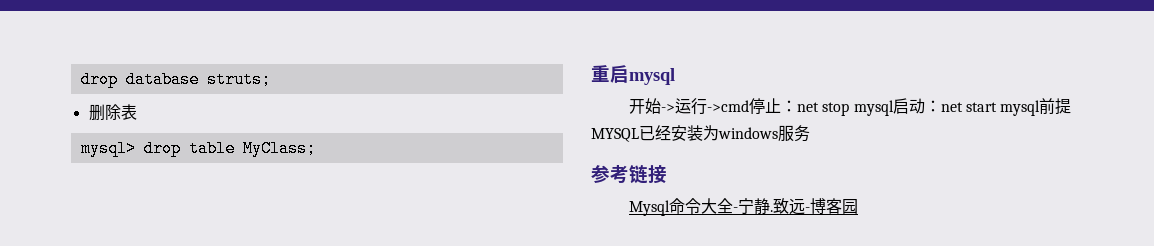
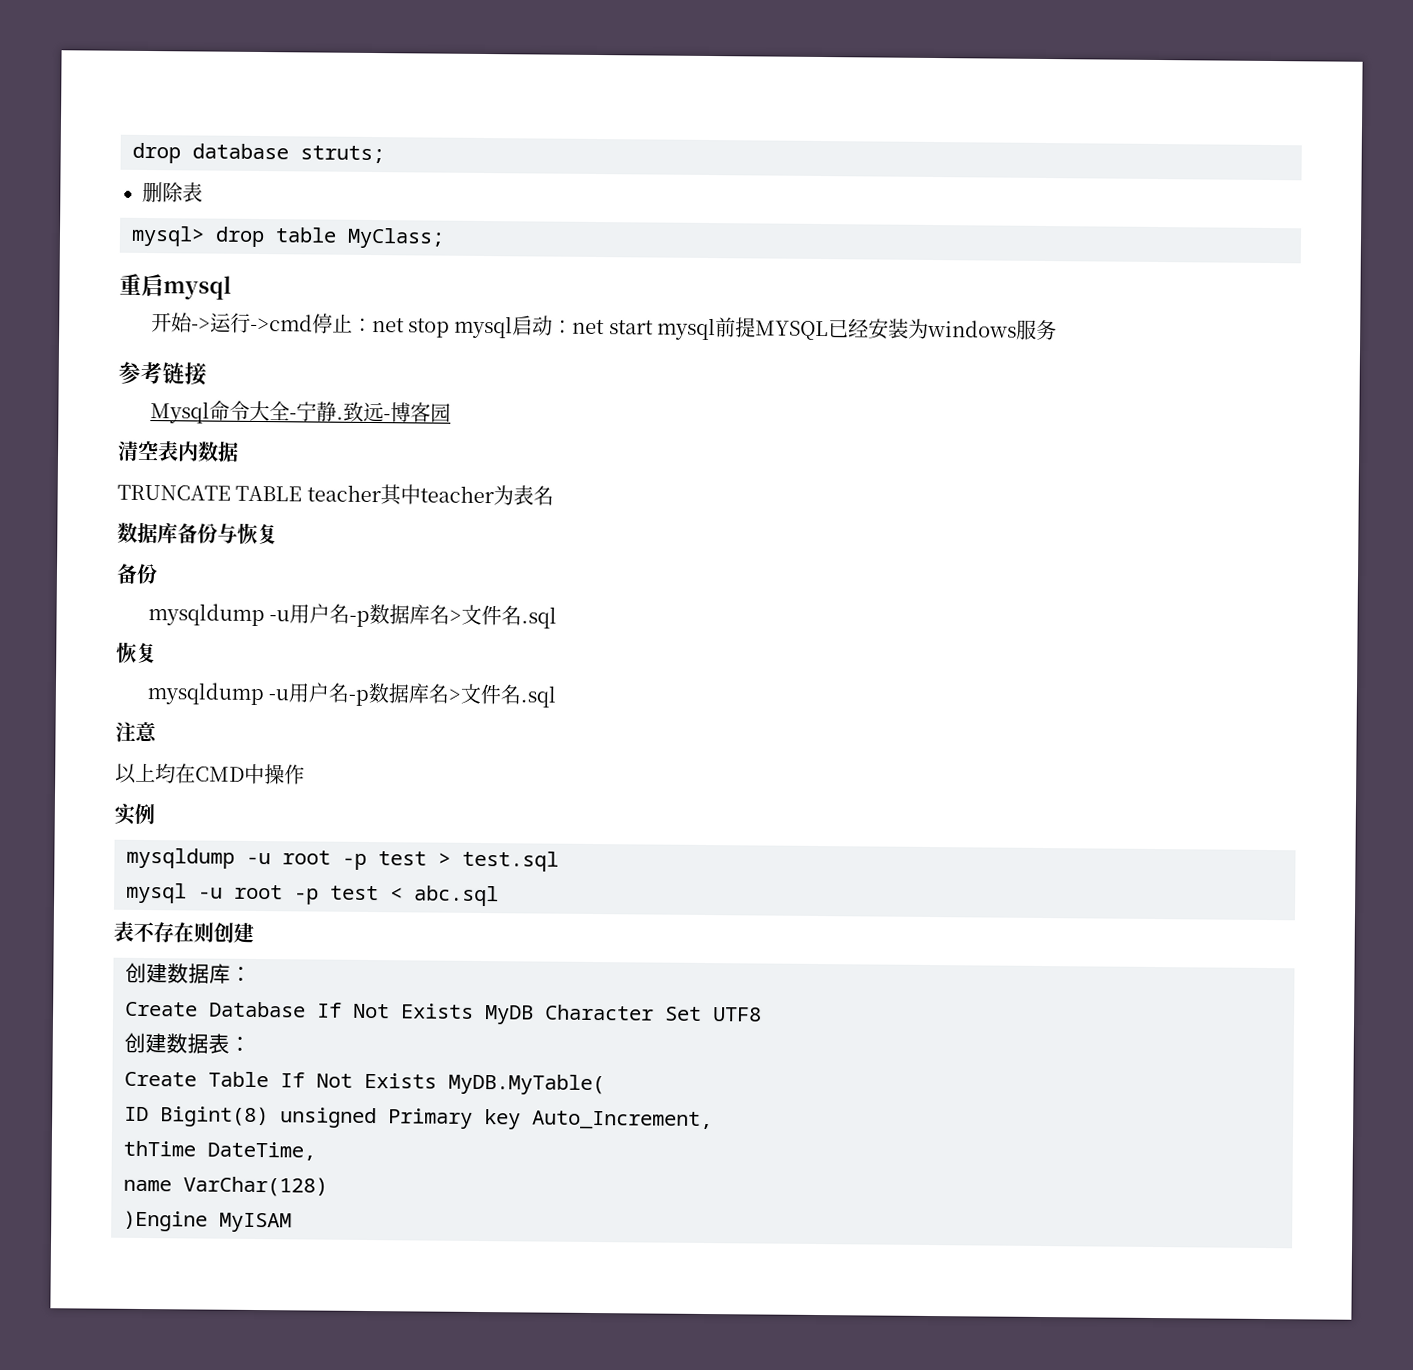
+ 清空表内数据
+ TRUNCATE TABLE teacher其中teacher为表名
+ 数据库备份与恢复
+ 备份
+ mysqldump -u用户名-p数据库名>文件名.sql
+ 恢复
+ mysqldump -u用户名-p数据库名>文件名.sql
+ 注意
+ 以上均在CMD中操作
+ 实例
+ mysqldump -u root -p test > test.sql
+ mysql -u root -p test < abc.sql
+ 表不存在则创建
+ 创建数据库：
+ Create Database If Not Exists MyDB Character Set UTF8
+ 创建数据表：
+ Create Table If Not Exists MyDB.MyTable(
+ ID Bigint(8) unsigned Primary key Auto_Increment,
+ thTime DateTime,
+ name VarChar(128)
+ )Engine MyISAM

